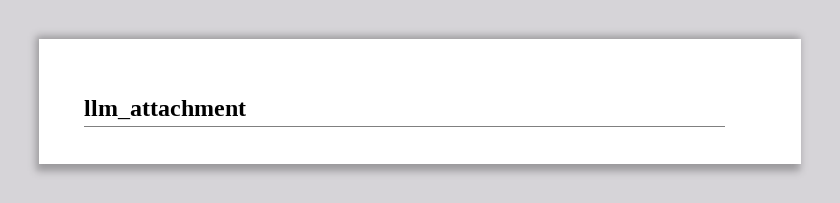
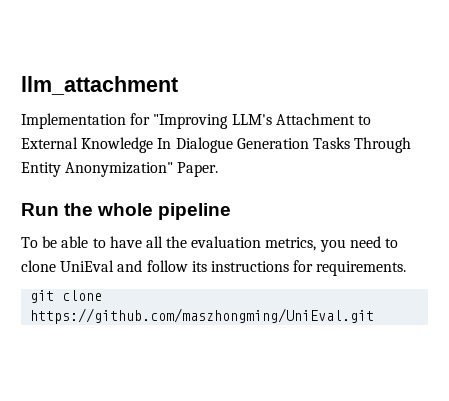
+ Implementation for "Improving LLM's Attachment to External Knowledge In Dialogue Generation Tasks Through Entity Anonymization" Paper.
+ Run the whole pipeline
+ To be able to have all the evaluation metrics, you need to clone UniEval and follow its instructions for requirements.
+ git clone https://github.com/maszhongming/UniEval.git

